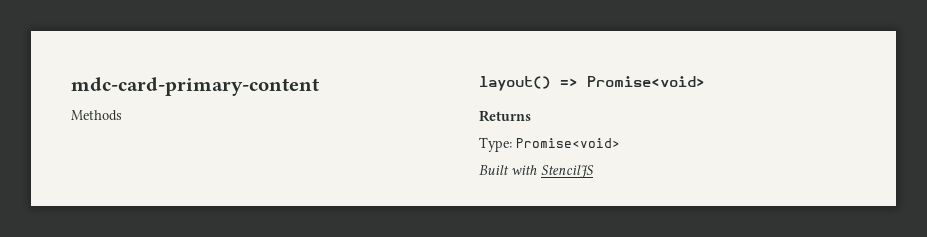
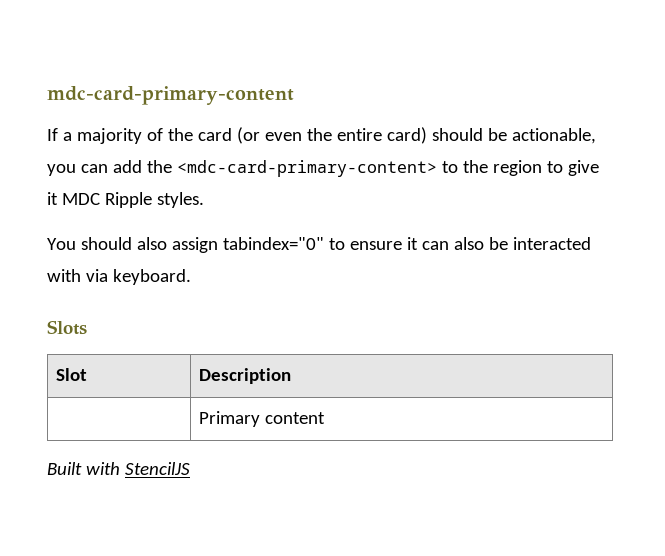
- Methods
- layout() => Promise<void>
- Returns
- Type: Promise<void>
+ If a majority of the card (or even the entire card) should be actionable, you can add the <mdc-card-primary-content> to the region to give it MDC Ripple styles.
+ You should also assign tabindex="0" to ensure it can also be interacted with via keyboard.
+ Slots
+ Slot | Description
+ | Primary content

